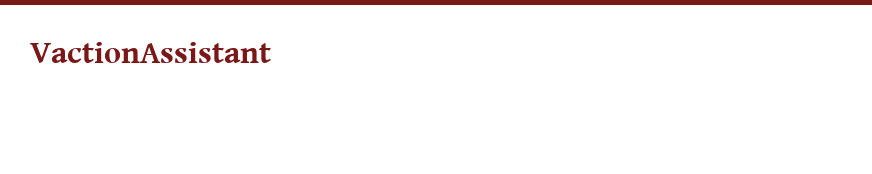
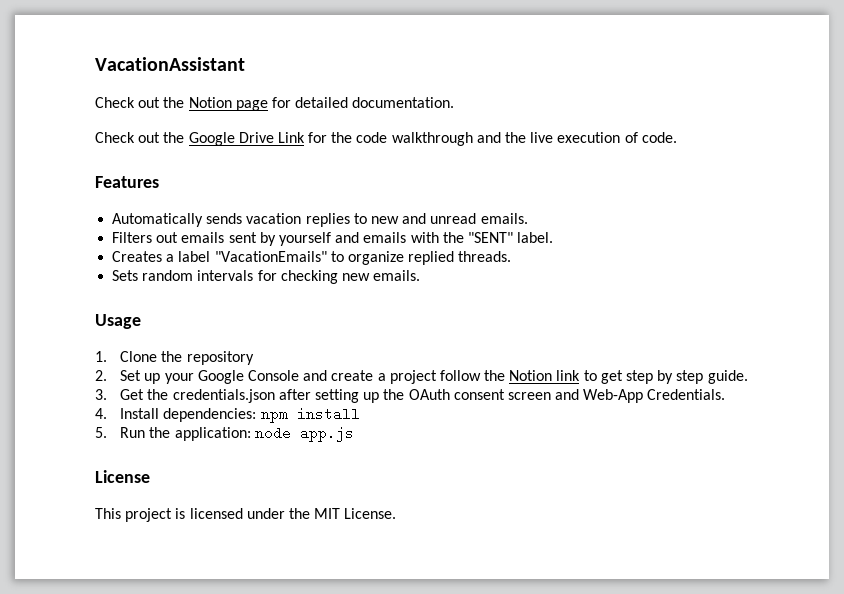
- VactionAssistant
+ VacationAssistant
+ Check out the Notion page for detailed documentation.
+ Check out the Google Drive Link for the code walkthrough and the live execution of code.
+ Features
+ Automatically sends vacation replies to new and unread emails.
+ Filters out emails sent by yourself and emails with the "SENT" label.
+ Creates a label "VacationEmails" to organize replied threads.
+ Sets random intervals for checking new emails.
+ Usage
+ 1. Clone the repository
+ 2. Set up your Google Console and create a project follow the Notion link to get step by step guide.
+ 3. Get the credentials.json after setting up the OAuth consent screen and Web-App Credentials.
+ 4. Install dependencies: npm install
+ 5. Run the application: node app.js
+ License
+ This project is licensed under the MIT License.

